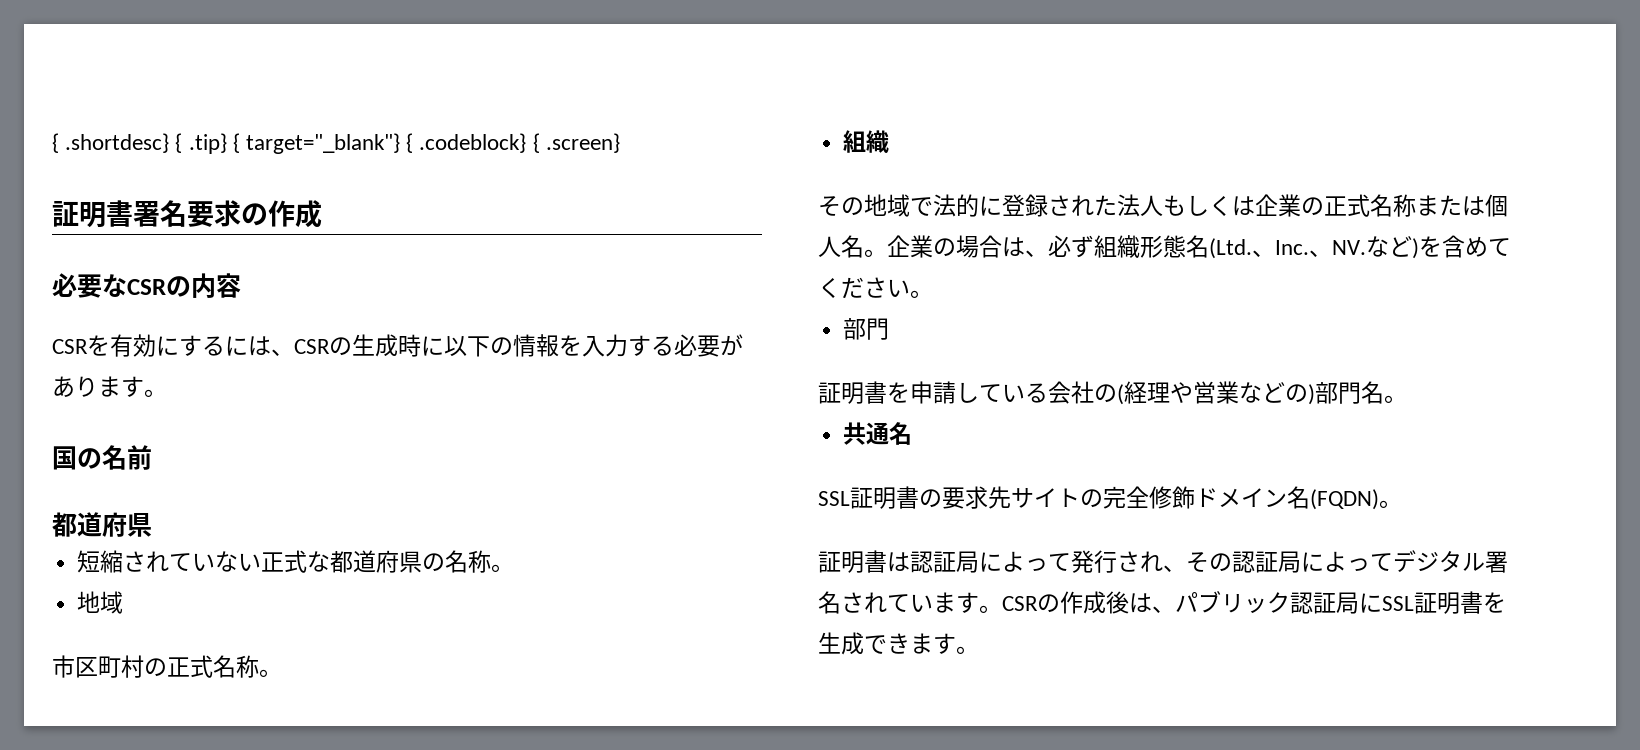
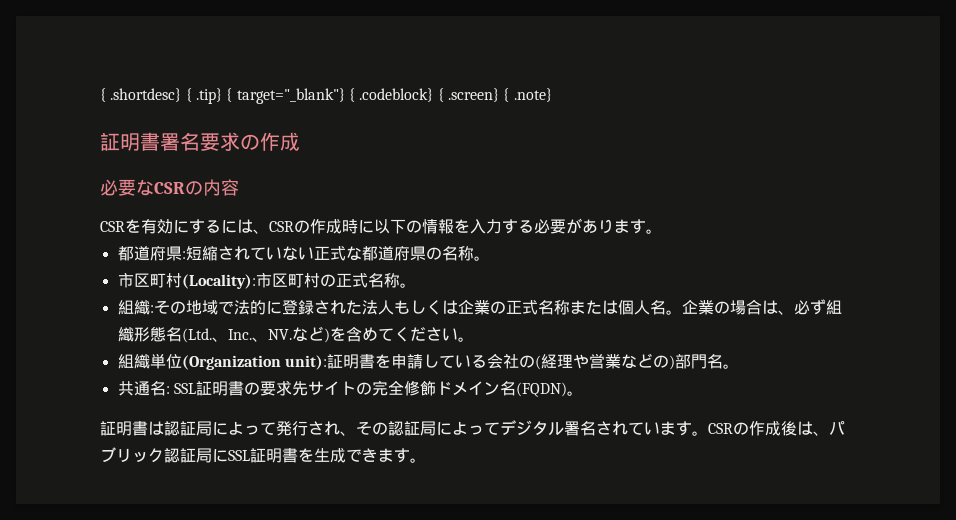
- { .shortdesc} { .tip} { target="_blank"} { .codeblock} { .screen}
+ { .shortdesc} { .tip} { target="_blank"} { .codeblock} { .screen} { .note}
- CSRを有効にするには、CSRの生成時に以下の情報を入力する必要があります。
+ CSRを有効にするには、CSRの作成時に以下の情報を入力する必要があります。
- 国の名前
- 都道府県
- 短縮されていない正式な都道府県の名称。
- 地域
- 市区町村の正式名称。
- 組織
- その地域で法的に登録された法人もしくは企業の正式名称または個人名。
+ 都道府県:短縮されていない正式な都道府県の名称。
+ 市区町村(Locality):市区町村の正式名称。
+ 組織:その地域で法的に登録された法人もしくは企業の正式名称または個人名。
  企業の場合は、必ず組織形態名(Ltd.、Inc.、NV.など)を含めてください。
- 部門
- 証明書を申請している会社の(経理や営業などの)部門名。
+ 組織単位(Organization unit):証明書を申請している会社の(経理や営業などの)部門名。
- 共通名
- SSL証明書の要求先サイトの完全修飾ドメイン名(FQDN)。
+ 共通名: SSL証明書の要求先サイトの完全修飾ドメイン名(FQDN)。

